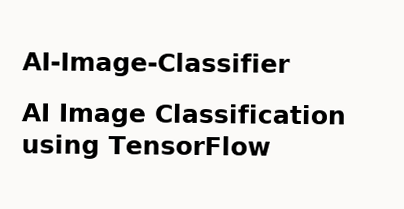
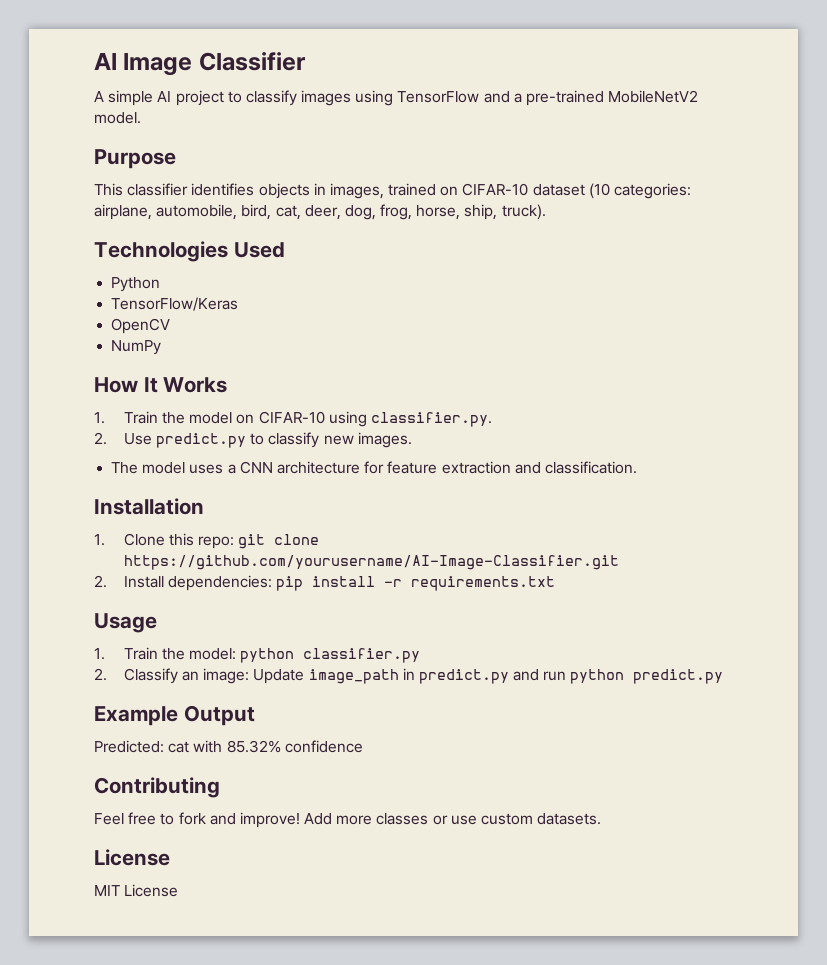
- AI-Image-Classifier
- AI Image Classification using TensorFlow
+ AI Image Classifier
+ A simple AI project to classify images using TensorFlow and a pre-trained MobileNetV2 model.
+ Purpose
+ This classifier identifies objects in images, trained on CIFAR-10 dataset (10 categories: airplane, automobile, bird, cat, deer, dog, frog, horse, ship, truck).
+ Technologies Used
+ Python
+ TensorFlow/Keras
+ OpenCV
+ NumPy
+ How It Works
+ 1. Train the model on CIFAR-10 using classifier.py.
+ 2. Use predict.py to classify new images.
+ The model uses a CNN architecture for feature extraction and classification.
+ Installation
+ 1. Clone this repo: git clone https://github.com/yourusername/AI-Image-Classifier.git
+ 2. Install dependencies: pip install -r requirements.txt
+ Usage
+ 1. Train the model: python classifier.py
+ 2. Classify an image: Update image_path in predict.py and run python predict.py
+ Example Output
+ Predicted: cat with 85.32% confidence
+ Contributing
+ Feel free to fork and improve! Add more classes or use custom datasets.
+ License
+ MIT License

